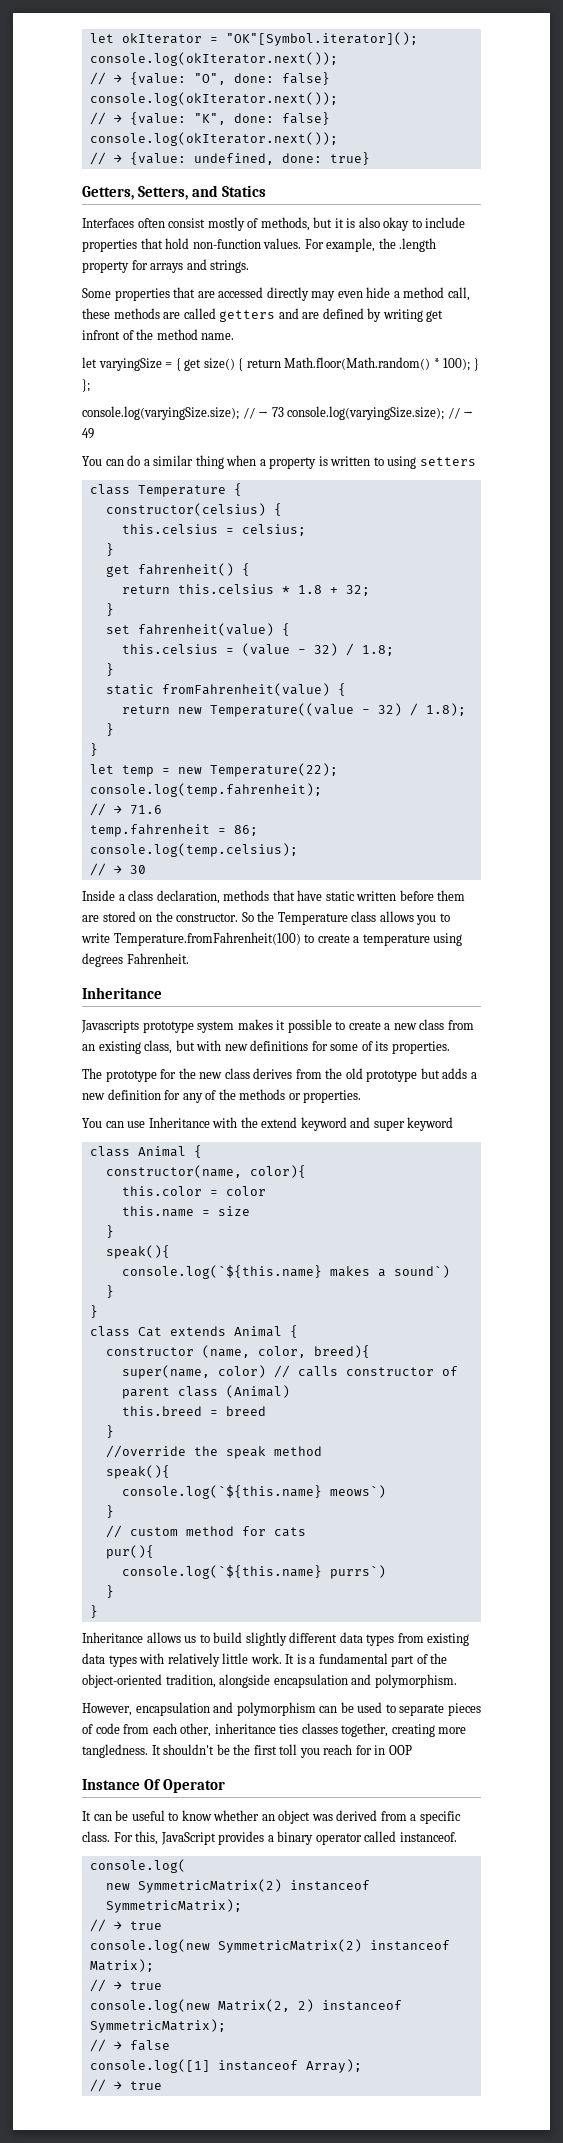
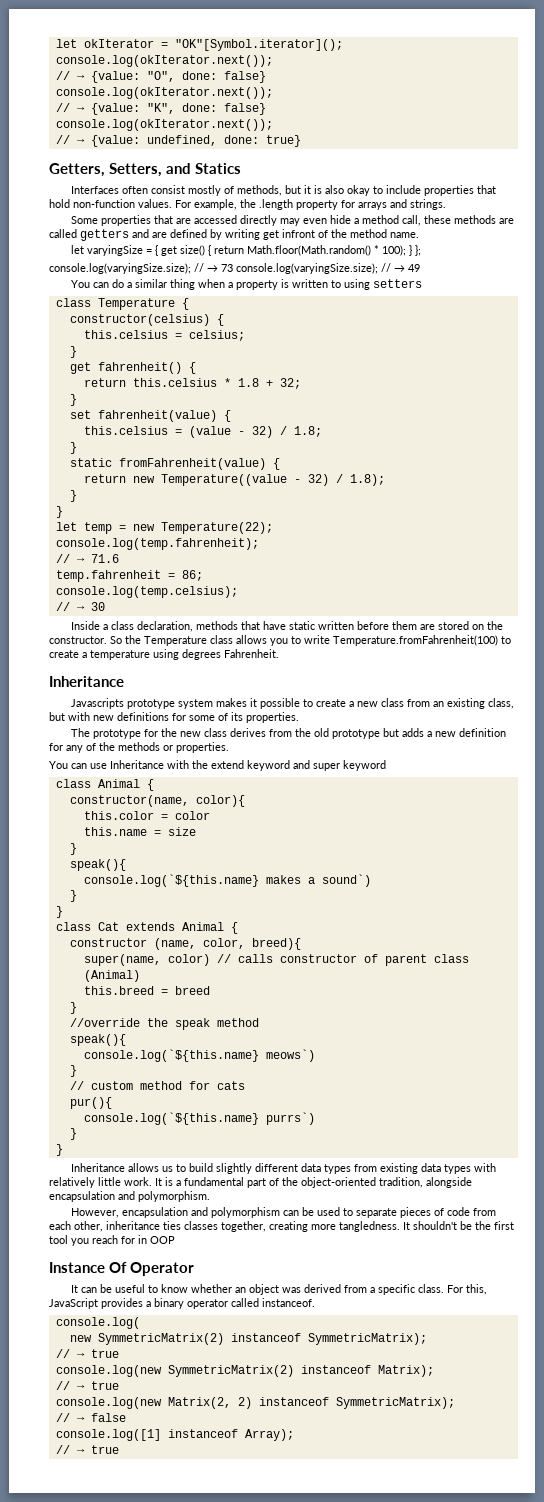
- It shouldn't be the first toll you reach for in OOP
+ It shouldn't be the first tool you reach for in OOP

